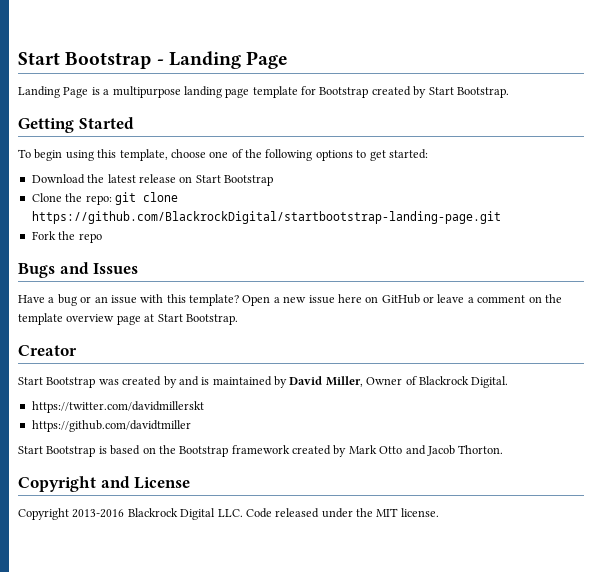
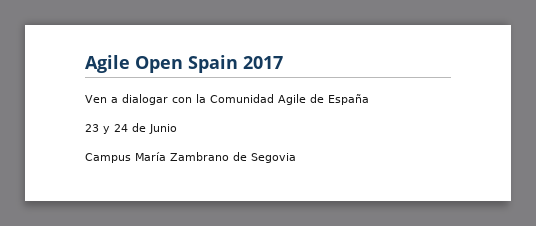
- Start Bootstrap - Landing Page
- Landing Page is a multipurpose landing page template for Bootstrap created by Start Bootstrap.
- Getting Started
- To begin using this template, choose one of the following options to get started:
- Download the latest release on Start Bootstrap
- Clone the repo: git clone https://github.com/BlackrockDigital/startbootstrap-landing-page.git
- Fork the repo
- Bugs and Issues
- Have a bug or an issue with this template? Open a new issue here on GitHub or leave a comment on the template overview page at Start Bootstrap.
- Creator
- Start Bootstrap was created by and is maintained by David Miller, Owner of Blackrock Digital.
- https://twitter.com/davidmillerskt
- https://github.com/davidtmiller
- Start Bootstrap is based on the Bootstrap framework created by Mark Otto and Jacob Thorton.
- Copyright and License
- Copyright 2013-2016 Blackrock Digital LLC. Code released under the MIT license.
+ Agile Open Spain 2017
+ Ven a dialogar con la Comunidad Agile de España
+ 23 y 24 de Junio
+ Campus María Zambrano de Segovia

